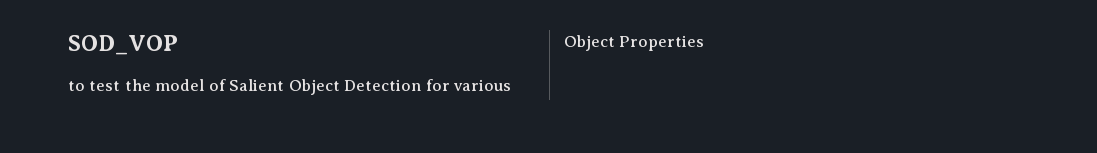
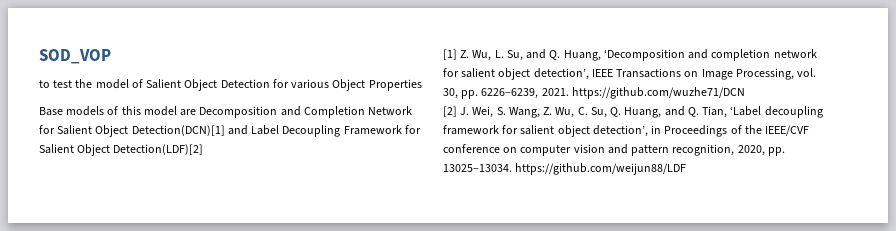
+ Base models of this model are Decomposition and Completion Network for Salient Object Detection(DCN)[1] and Label Decoupling Framework for Salient Object Detection(LDF)[2]
+ [1] Z. Wu, L. Su, and Q. Huang, ‘Decomposition and completion network for salient object detection’, IEEE Transactions on Image Processing, vol. 30, pp. 6226–6239, 2021. https://github.com/wuzhe71/DCN
+ [2] J. Wei, S. Wang, Z. Wu, C. Su, Q. Huang, and Q. Tian, ‘Label decoupling framework for salient object detection’, in Proceedings of the IEEE/CVF conference on computer vision and pattern recognition, 2020, pp. 13025–13034. https://github.com/weijun88/LDF

